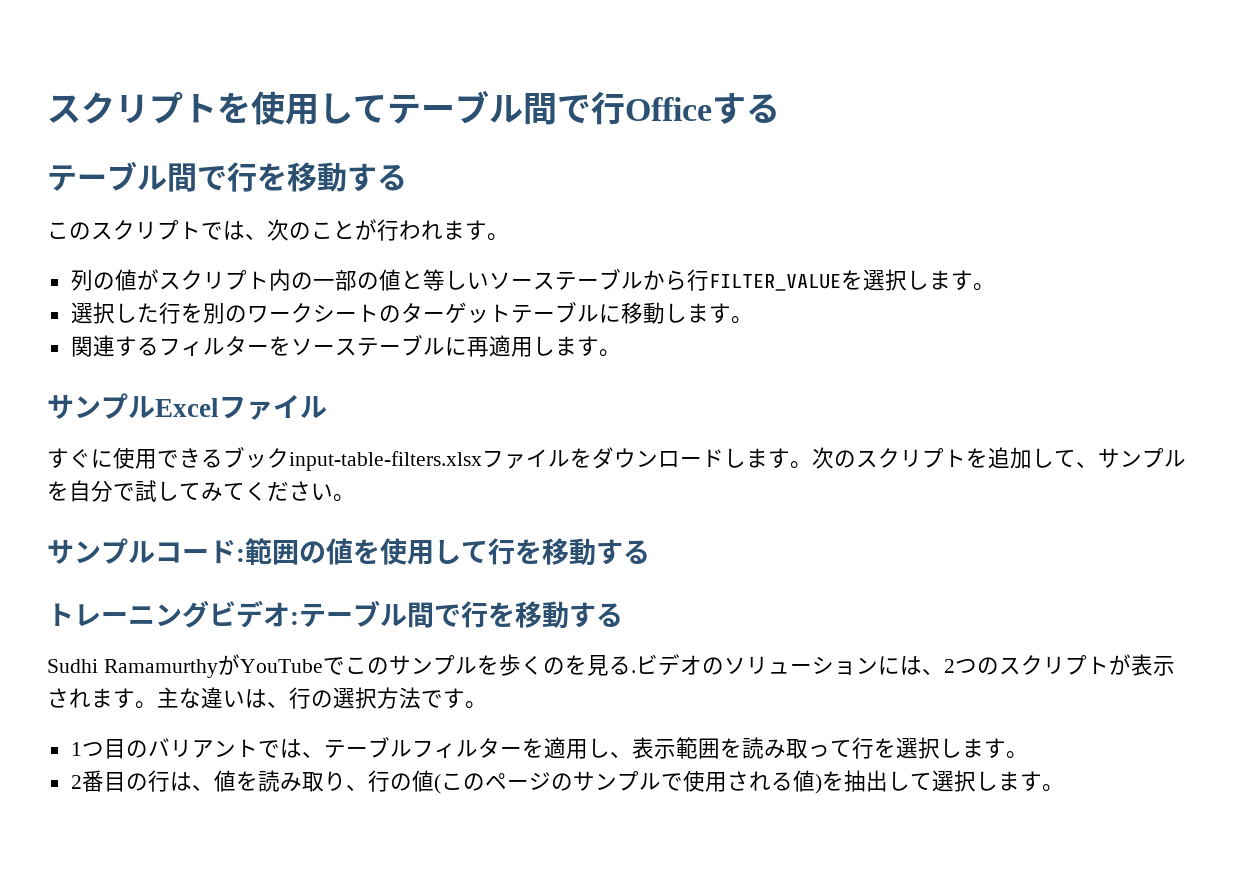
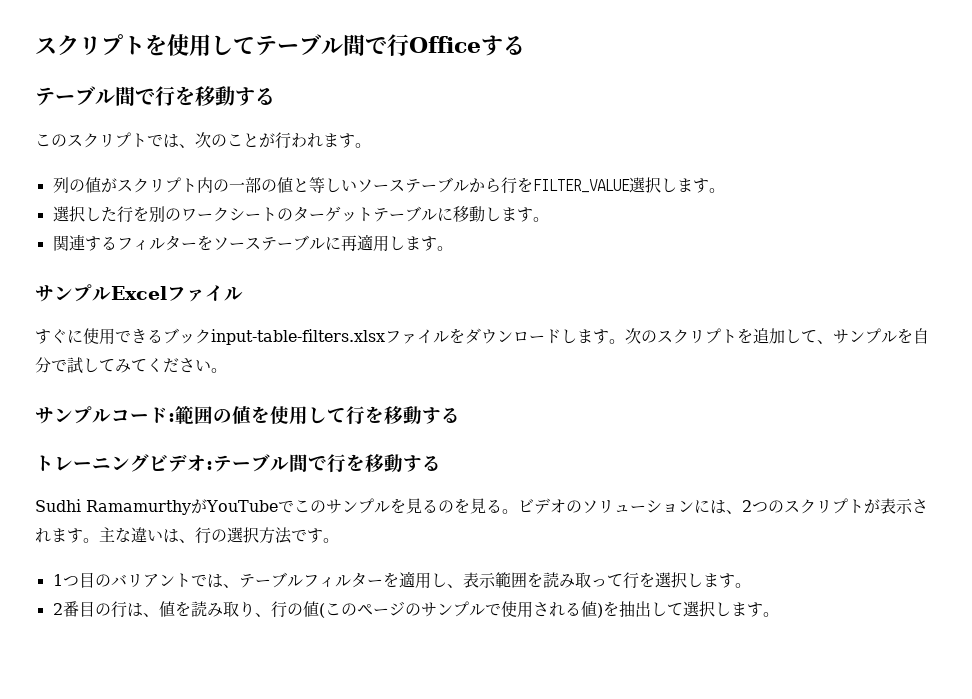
- 列の値がスクリプト内の一部の値と等しいソーステーブルから行FILTER_VALUEを選択します。
+ 列の値がスクリプト内の一部の値と等しいソーステーブルから行をFILTER_VALUE選択します。
- Sudhi RamamurthyがYouTubeでこのサンプルを歩くのを見る.
+ Sudhi RamamurthyがYouTubeでこのサンプルを見るのを見る。

